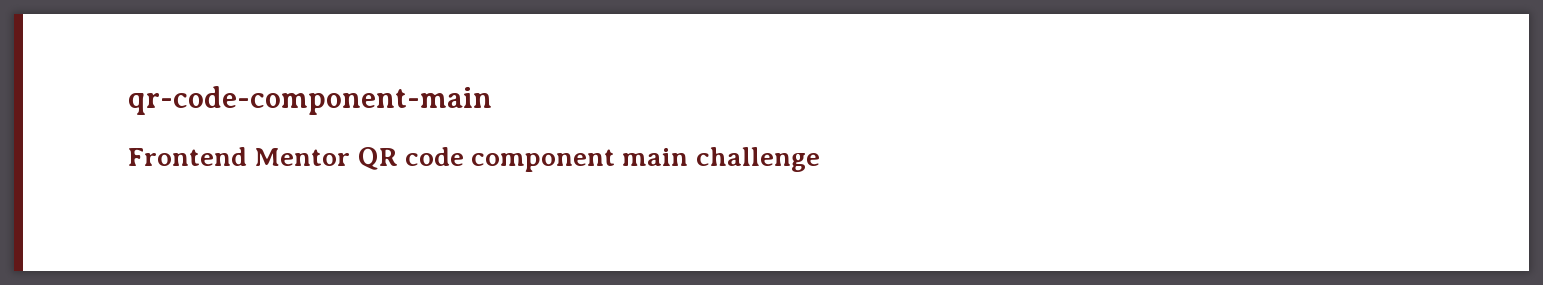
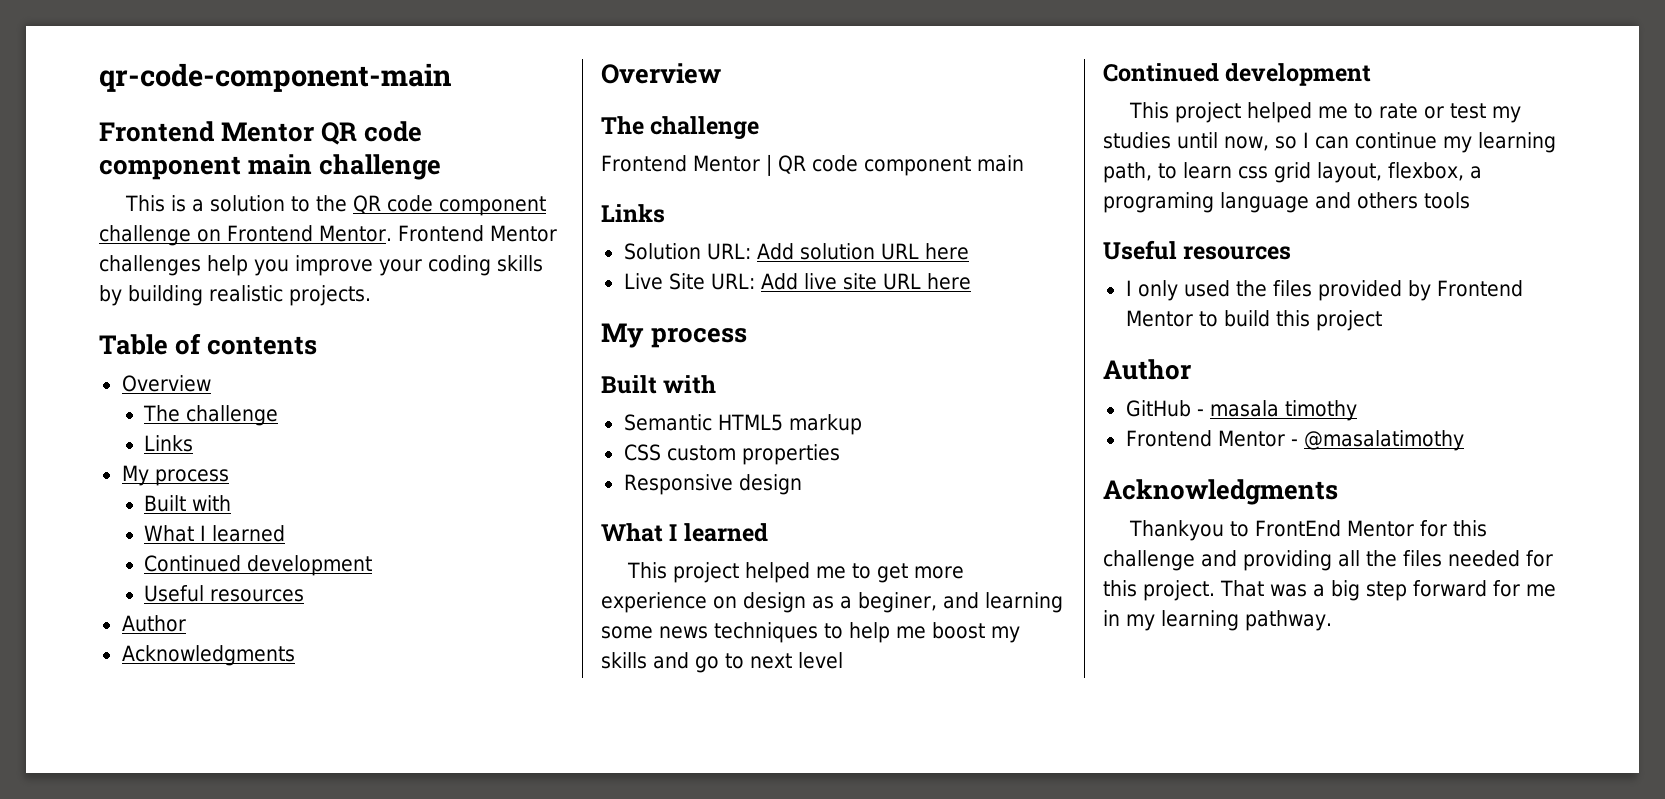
+ This is a solution to the QR code component challenge on Frontend Mentor. Frontend Mentor challenges help you improve your coding skills by building realistic projects.
+ Table of contents
+ Overview
+ The challenge
+ Links
+ My process
+ Built with
+ What I learned
+ Continued development
+ Useful resources
+ Author
+ Acknowledgments
+ Overview
+ The challenge
+ Frontend Mentor | QR code component main
+ Links
+ Solution URL: Add solution URL here
+ Live Site URL: Add live site URL here
+ My process
+ Built with
+ Semantic HTML5 markup
+ CSS custom properties
+ Responsive design
+ What I learned
+ This project helped me to get more experience on design as a beginer, and learning some news techniques to help me boost my skills and go to next level
+ Continued development
+ This project helped me to rate or test my studies until now, so I can continue my learning path, to learn css grid layout, flexbox, a programing language and others tools
+ Useful resources
+ I only used the files provided by Frontend Mentor to build this project
+ Author
+ GitHub - masala timothy
+ Frontend Mentor - @masalatimothy
+ Acknowledgments
+ Thankyou to FrontEnd Mentor for this challenge and providing all the files needed for this project. That was a big step forward for me in my learning pathway.

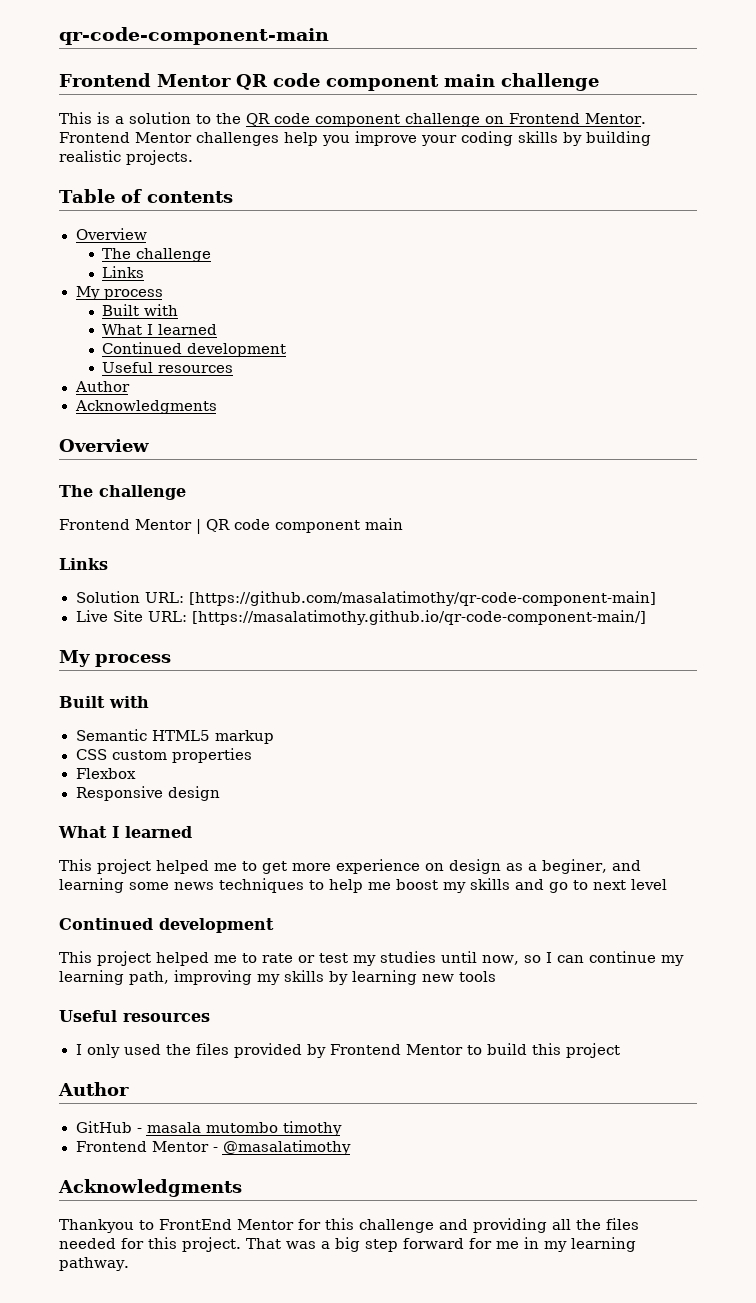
- Solution URL: Add solution URL here
+ Solution URL: [https://github.com/masalatimothy/qr-code-component-main]
- Live Site URL: Add live site URL here
+ Live Site URL: [https://masalatimothy.github.io/qr-code-component-main/]
+ Flexbox
- This project helped me to rate or test my studies until now, so I can continue my learning path, to learn css grid layout, flexbox, a programing language and others tools
+ This project helped me to rate or test my studies until now, so I can continue my learning path, improving my skills by learning new tools
- GitHub - masala timothy
+ GitHub - masala mutombo timothy

